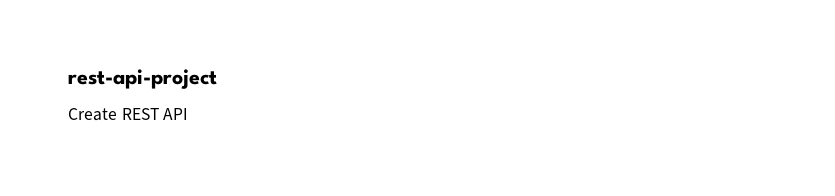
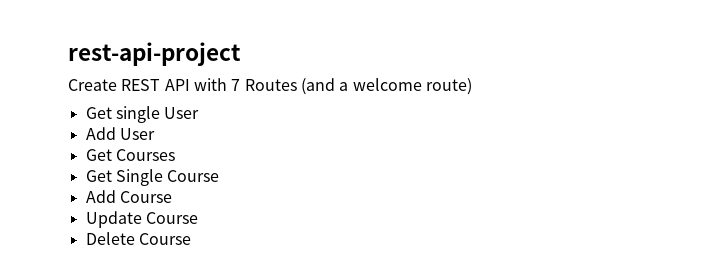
- Create REST API
+ Create REST API with 7 Routes (and a welcome route)
+ Get single User
+ Add User
+ Get Courses
+ Get Single Course
+ Add Course
+ Update Course
+ Delete Course

